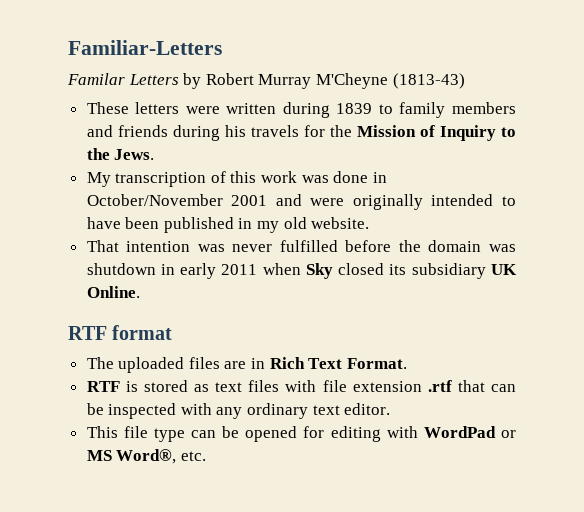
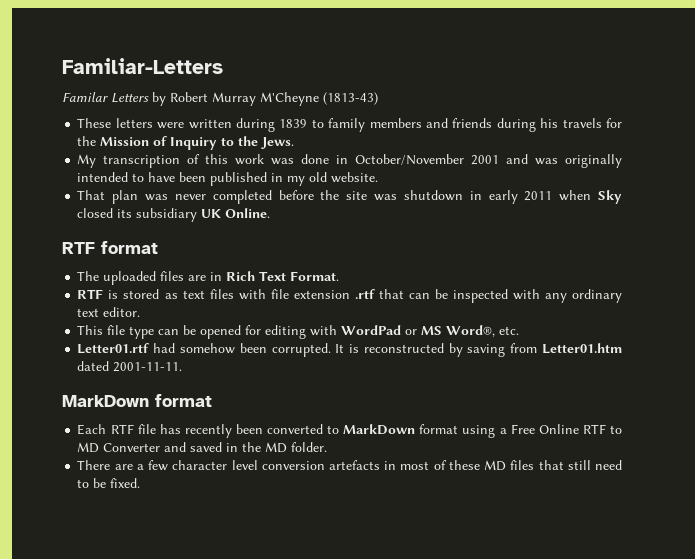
- My transcription of this work was done in October/November 2001 and were originally intended to have been published in my old website.
+ My transcription of this work was done in October/November 2001 and was originally intended to have been published in my old website.
- That intention was never fulfilled before the domain was shutdown in early 2011 when Sky closed its subsidiary UK Online.
+ That plan was never completed before the site was shutdown in early 2011 when Sky closed its subsidiary UK Online.
+ Letter01.rtf had somehow been corrupted. It is reconstructed by saving from Letter01.htm dated 2001-11-11.
+ MarkDown format
+ Each RTF file has recently been converted to MarkDown format using a Free Online RTF to MD Converter and saved in the MD folder.
+ There are a few character level conversion artefacts in most of these MD files that still need to be fixed.

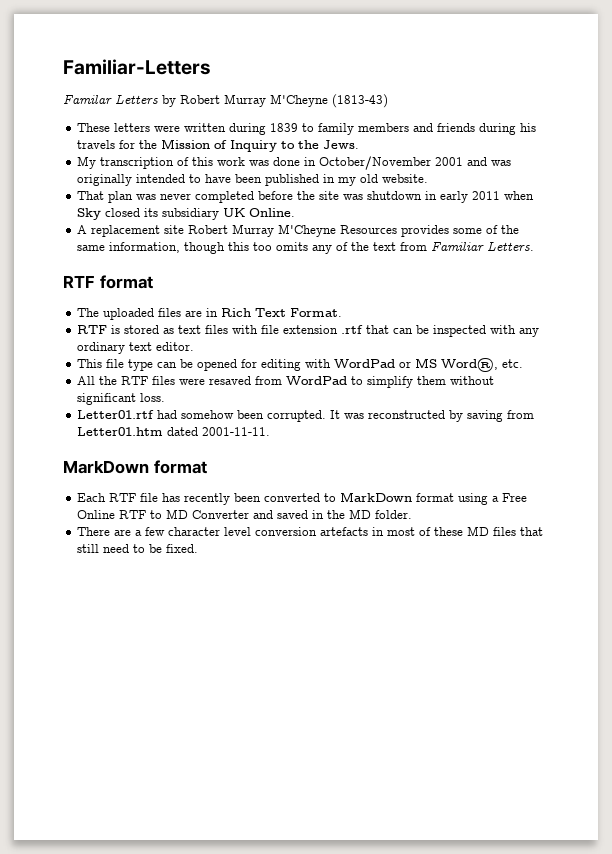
+ A replacement site Robert Murray M'Cheyne Resources provides some of the same information, though this too omits any of the text from Familiar Letters.
+ All the RTF files were resaved from WordPad to simplify them without significant loss.
- It is reconstructed by saving from Letter01.htm dated 2001-11-11.
+ It was reconstructed by saving from Letter01.htm dated 2001-11-11.

